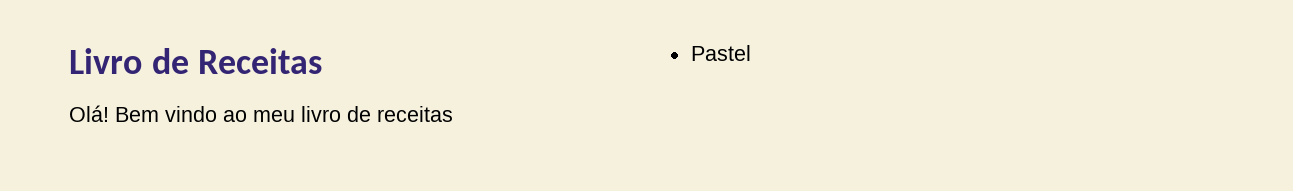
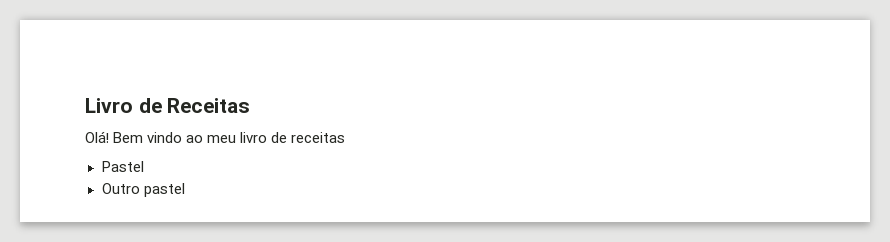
+ Outro pastel

